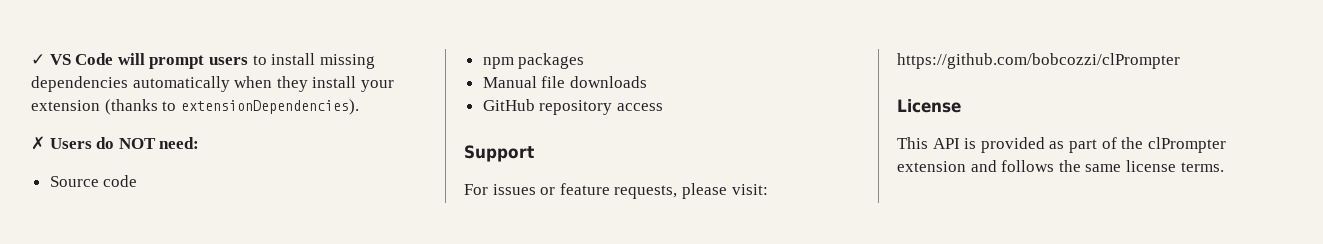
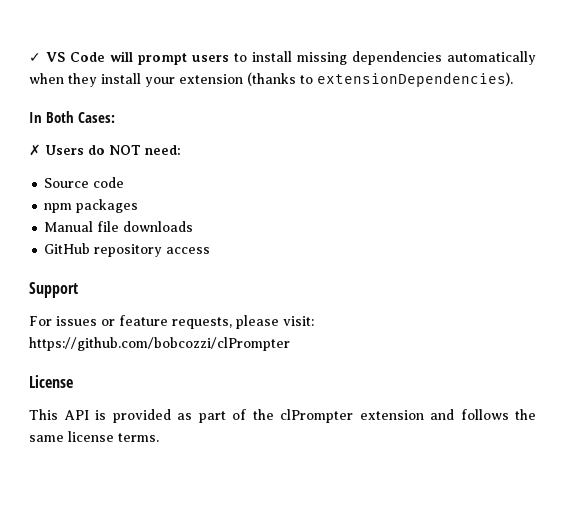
+ In Both Cases:

